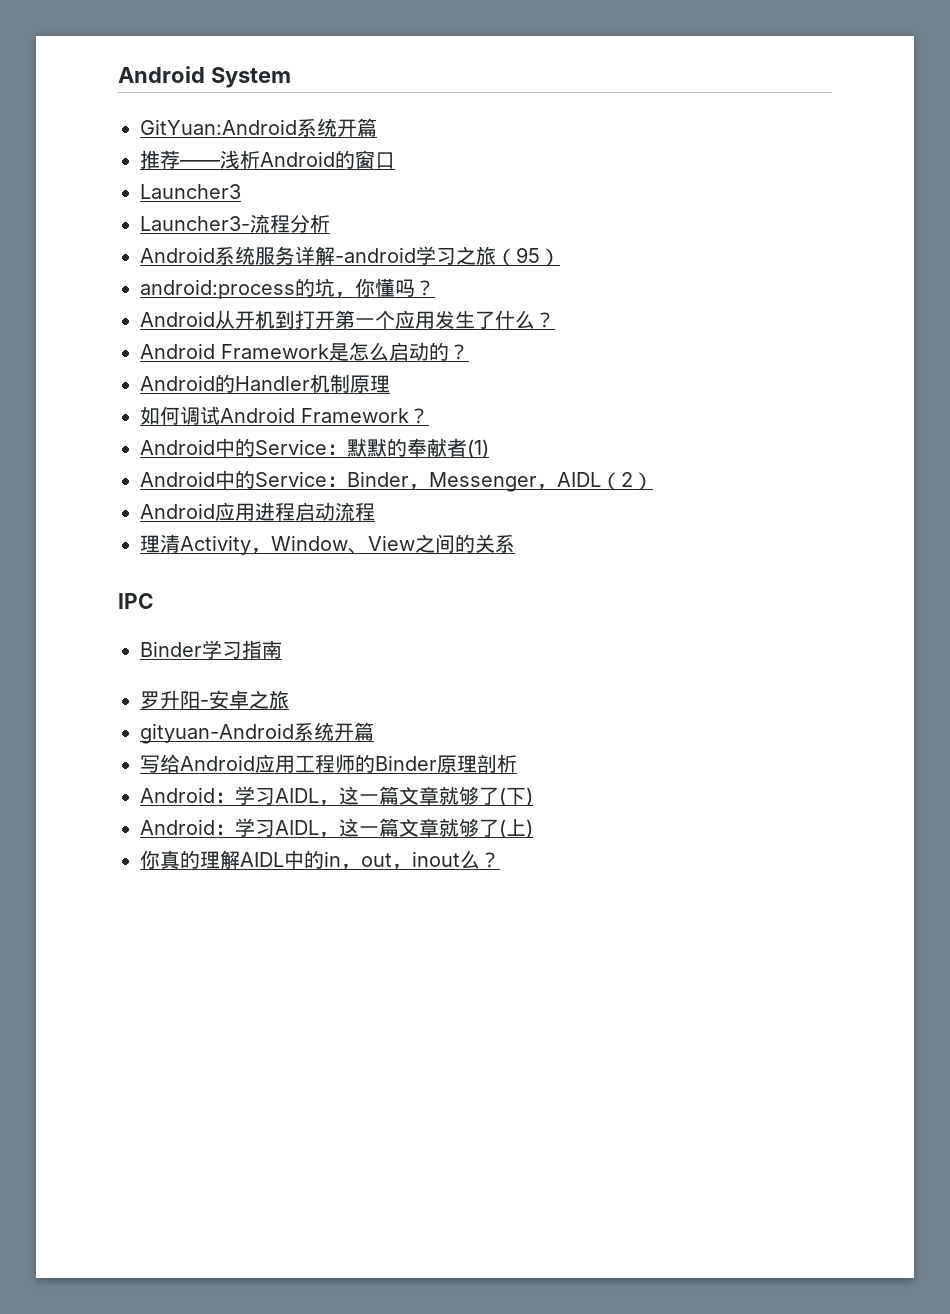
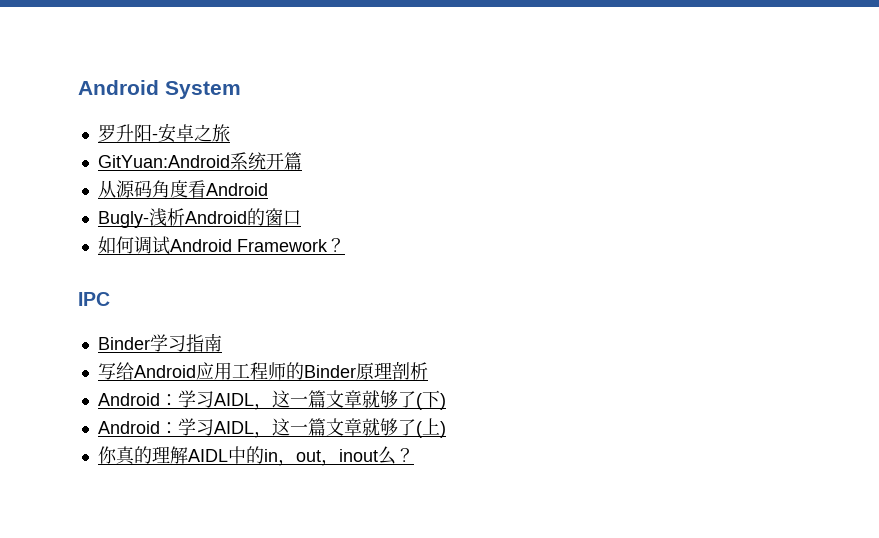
- GitYuan:Android系统开篇
- 推荐——浅析Android的窗口
- Launcher3
- Launcher3-流程分析
- Android系统服务详解-android学习之旅（95）
- android:process的坑，你懂吗？
- Android从开机到打开第一个应用发生了什么？
- Android Framework是怎么启动的？
- Android的Handler机制原理
- 如何调试Android Framework？
- Android中的Service：默默的奉献者(1)
- Android中的Service：Binder，Messenger，AIDL（2）
- Android应用进程启动流程
- 理清Activity，Window、View之间的关系
- IPC
- Binder学习指南
- gityuan-Android系统开篇
+ GitYuan:Android系统开篇
+ 从源码角度看Android
+ Bugly-浅析Android的窗口
+ 如何调试Android Framework？
+ IPC
+ Binder学习指南

